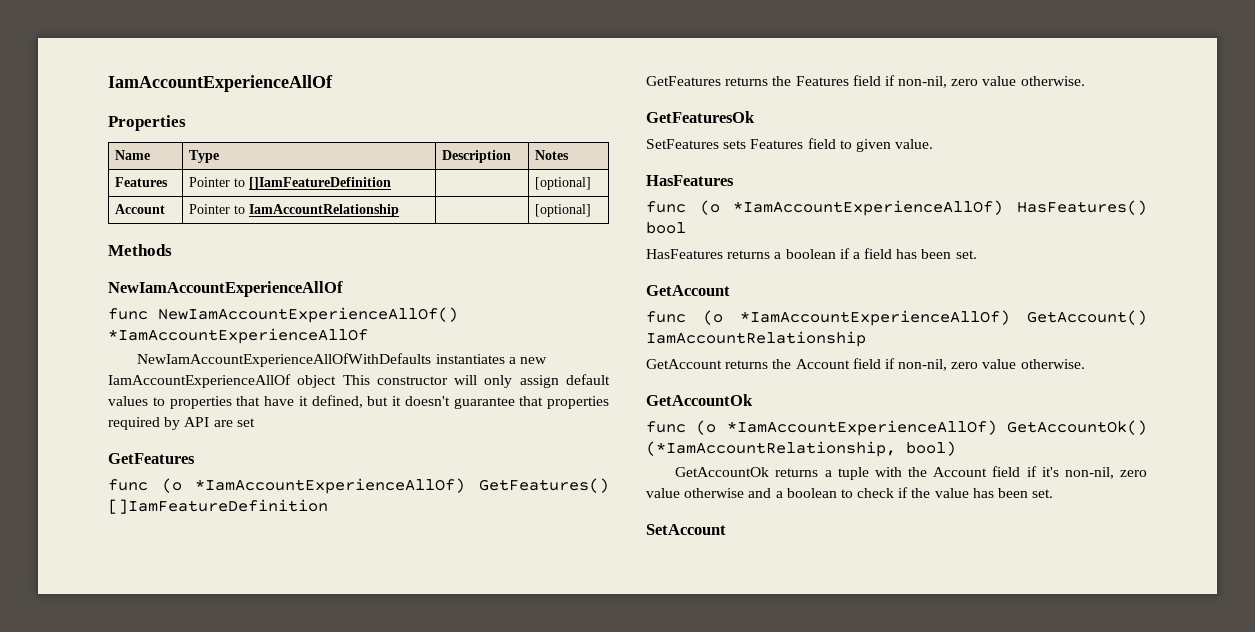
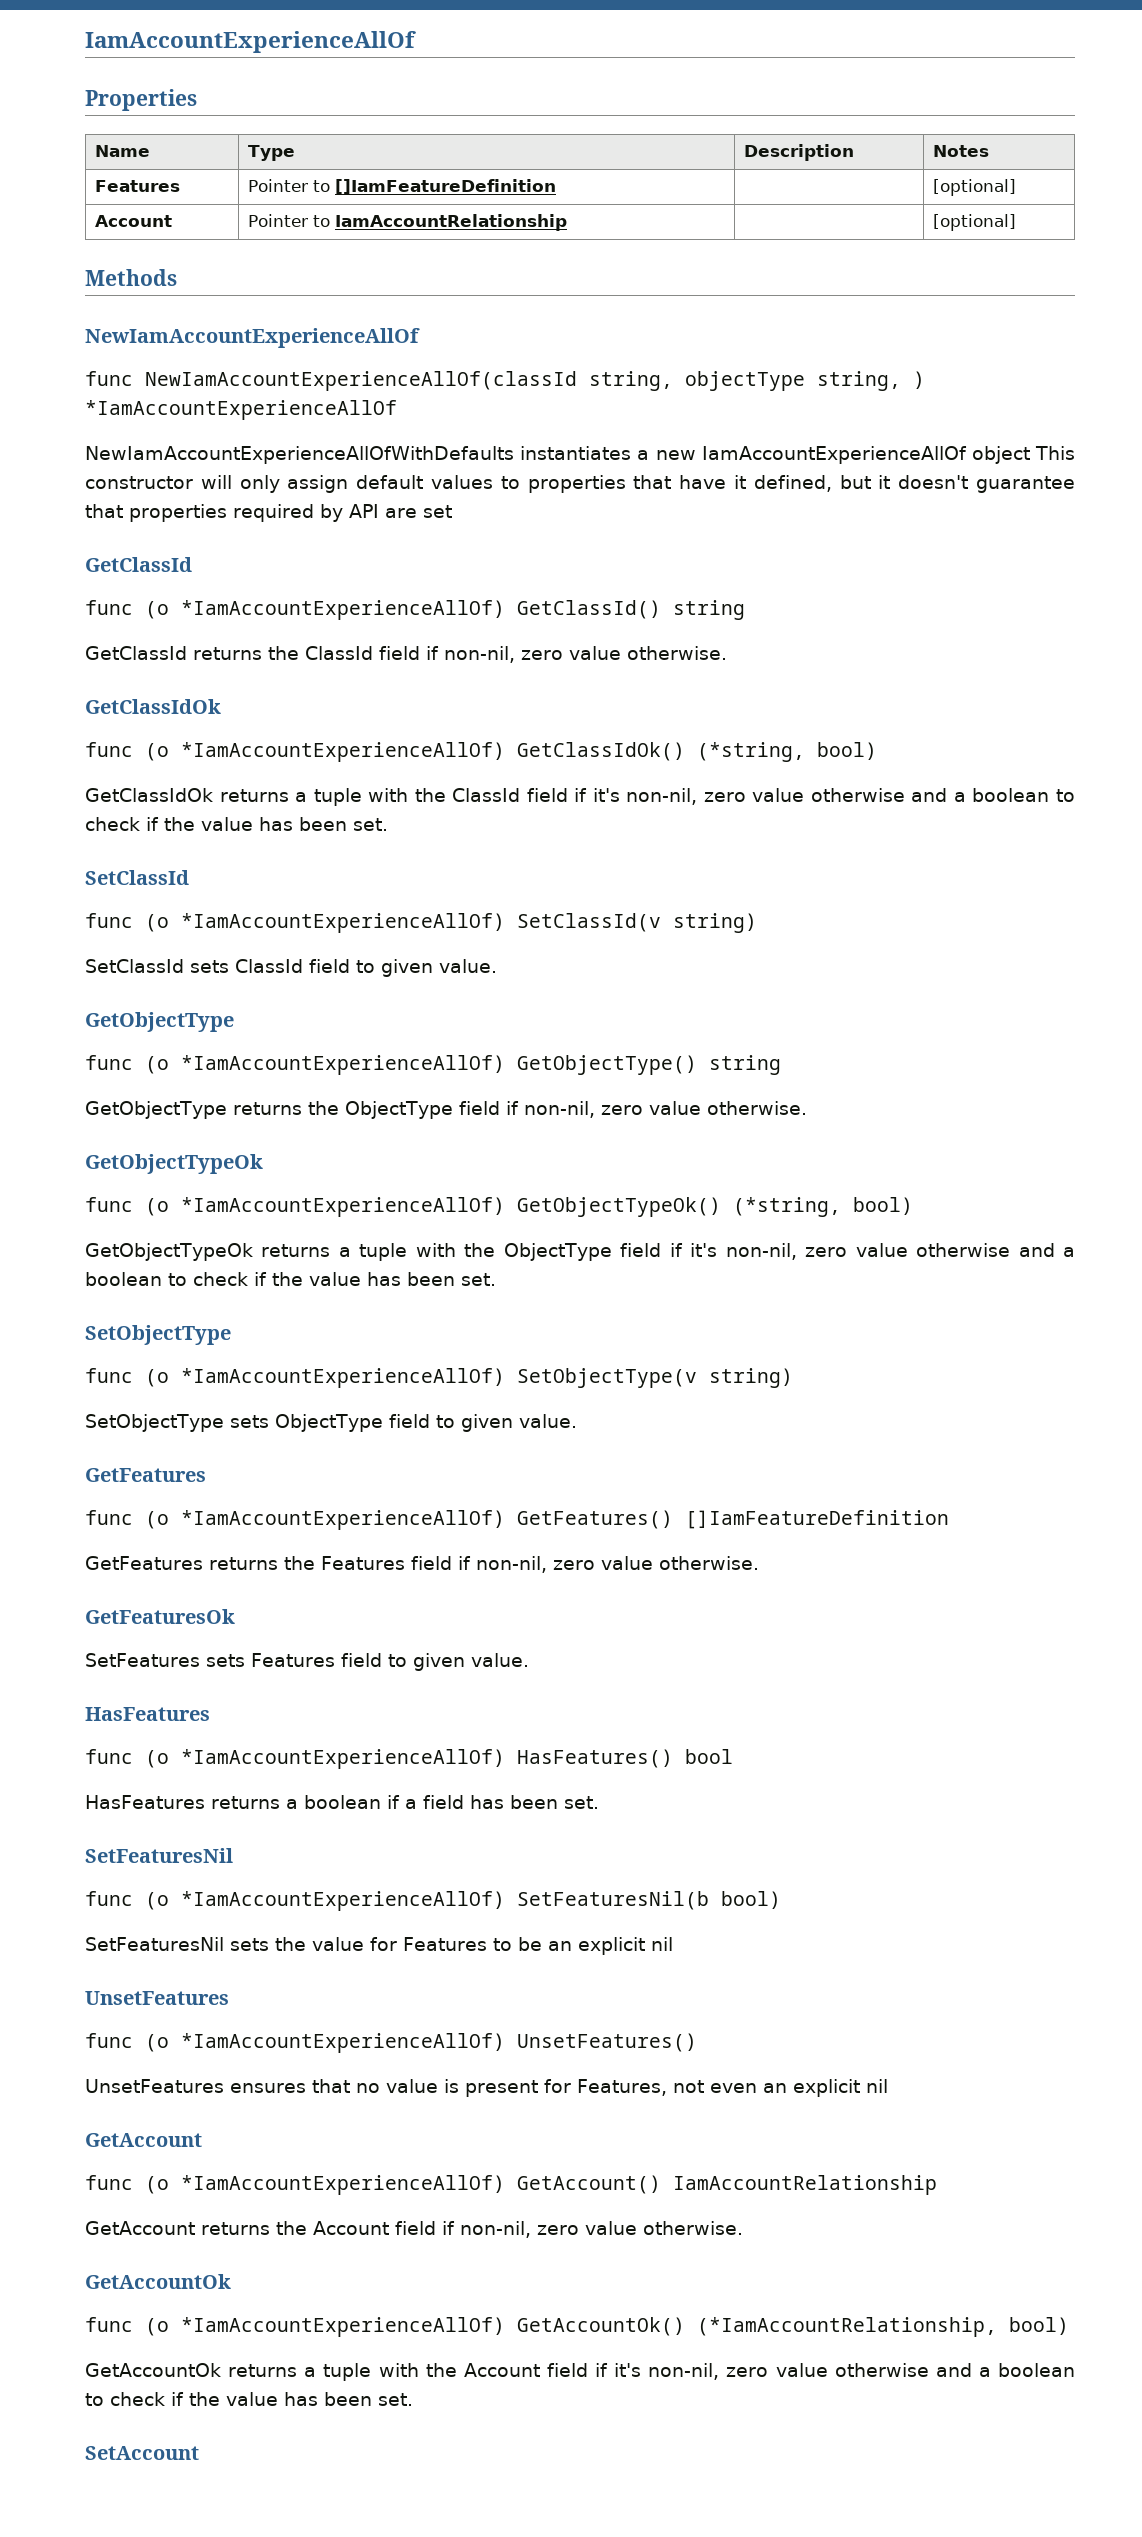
- func NewIamAccountExperienceAllOf() *IamAccountExperienceAllOf
+ func NewIamAccountExperienceAllOf(classId string, objectType string, ) *IamAccountExperienceAllOf
  NewIamAccountExperienceAllOfWithDefaults instantiates a new IamAccountExperienceAllOf object This constructor will only assign default values to properties that have it defined, but it doesn't guarantee that properties required by API are set
+ GetClassId
+ func (o *IamAccountExperienceAllOf) GetClassId() string
+ GetClassId returns the ClassId field if non-nil, zero value otherwise.
+ GetClassIdOk
+ func (o *IamAccountExperienceAllOf) GetClassIdOk() (*string, bool)
+ GetClassIdOk returns a tuple with the ClassId field if it's non-nil, zero value otherwise and a boolean to check if the value has been set.
+ SetClassId
+ func (o *IamAccountExperienceAllOf) SetClassId(v string)
+ SetClassId sets ClassId field to given value.
+ GetObjectType
+ func (o *IamAccountExperienceAllOf) GetObjectType() string
+ GetObjectType returns the ObjectType field if non-nil, zero value otherwise.
+ GetObjectTypeOk
+ func (o *IamAccountExperienceAllOf) GetObjectTypeOk() (*string, bool)
+ GetObjectTypeOk returns a tuple with the ObjectType field if it's non-nil, zero value otherwise and a boolean to check if the value has been set.
+ SetObjectType
+ func (o *IamAccountExperienceAllOf) SetObjectType(v string)
+ SetObjectType sets ObjectType field to given value.
  HasFeatures returns a boolean if a field has been set.
+ SetFeaturesNil
+ func (o *IamAccountExperienceAllOf) SetFeaturesNil(b bool)
+ SetFeaturesNil sets the value for Features to be an explicit nil
+ UnsetFeatures
+ func (o *IamAccountExperienceAllOf) UnsetFeatures()
+ UnsetFeatures ensures that no value is present for Features, not even an explicit nil

